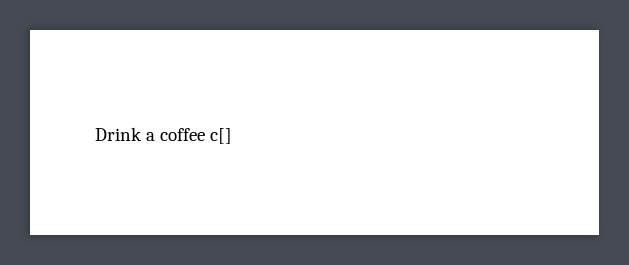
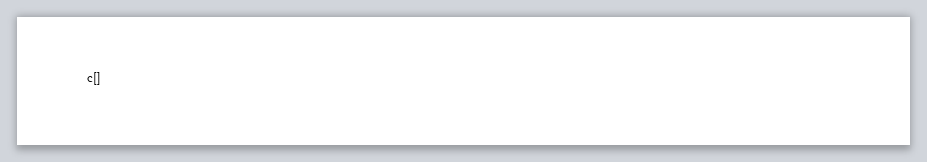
- Drink a coffee c[]
+ c[]

